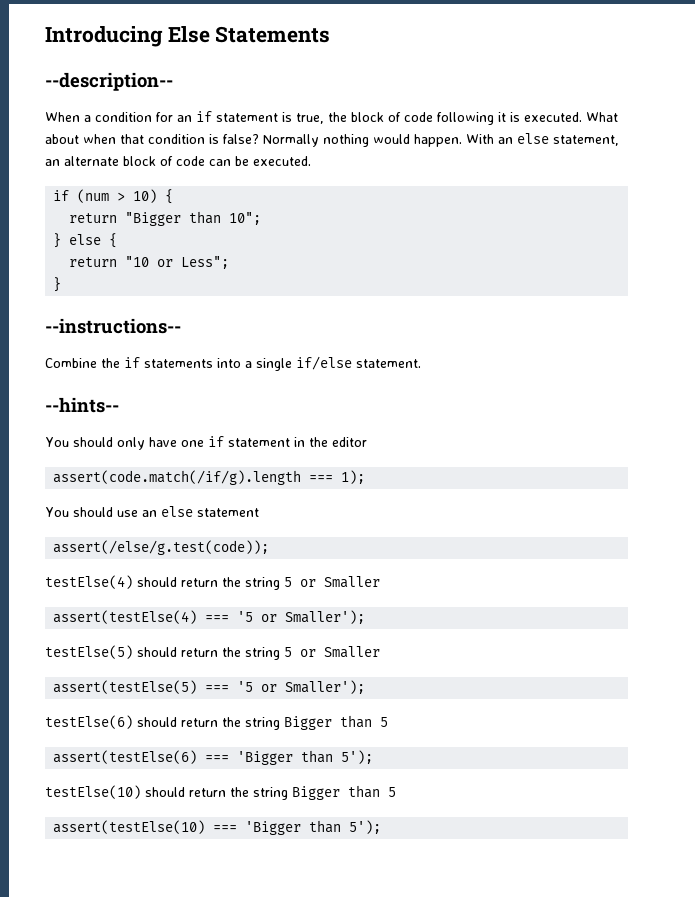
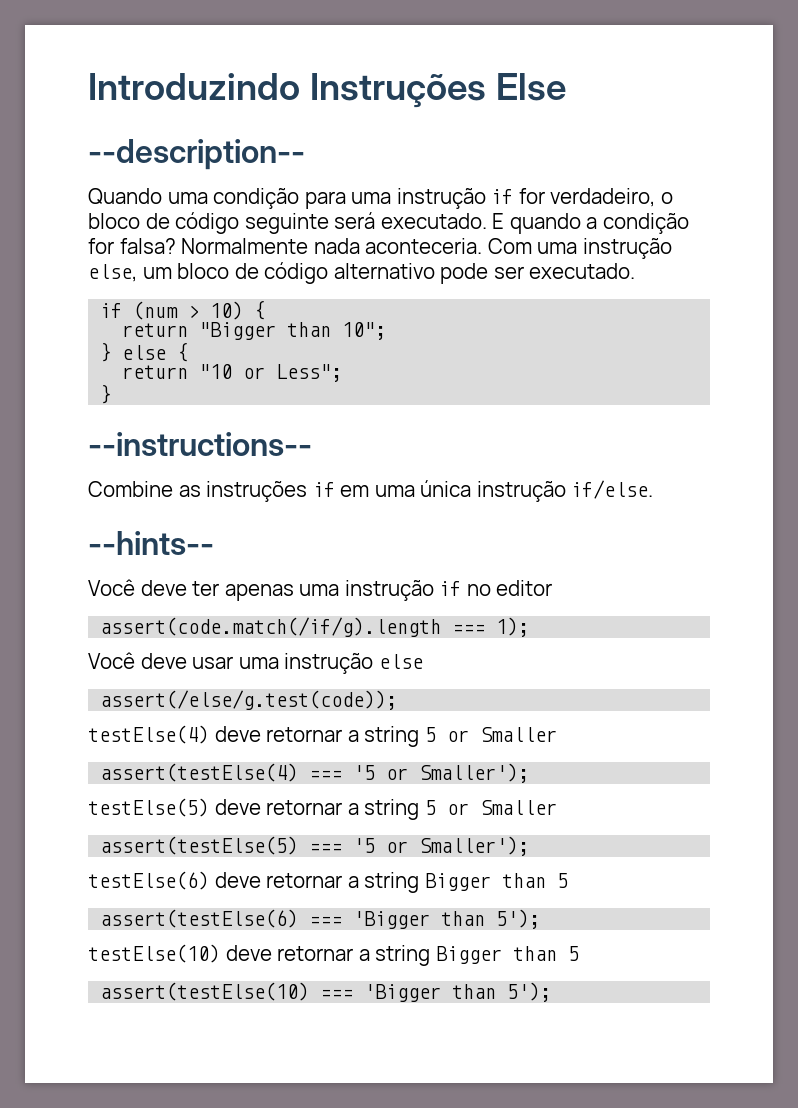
- Introducing Else Statements
+ Introduzindo Instruções Else
- When a condition for an if statement is true, the block of code following it is executed. What about when that condition is false? Normally nothing would happen. With an else statement, an alternate block of code can be executed.
+ Quando uma condição para uma instrução if for verdadeiro, o bloco de código seguinte será executado. E quando a condição for falsa? Normalmente nada aconteceria. Com uma instrução else, um bloco de código alternativo pode ser executado.
- Combine the if statements into a single if/else statement.
+ Combine as instruções if em uma única instrução if/else.
  --hints--
- You should only have one if statement in the editor
+ Você deve ter apenas uma instrução if no editor
- You should use an else statement
+ Você deve usar uma instrução else
- testElse(4) should return the string 5 or Smaller
+ testElse(4) deve retornar a string 5 or Smaller
- testElse(5) should return the string 5 or Smaller
+ testElse(5) deve retornar a string 5 or Smaller
- testElse(6) should return the string Bigger than 5
+ testElse(6) deve retornar a string Bigger than 5
- testElse(10) should return the string Bigger than 5
+ testElse(10) deve retornar a string Bigger than 5

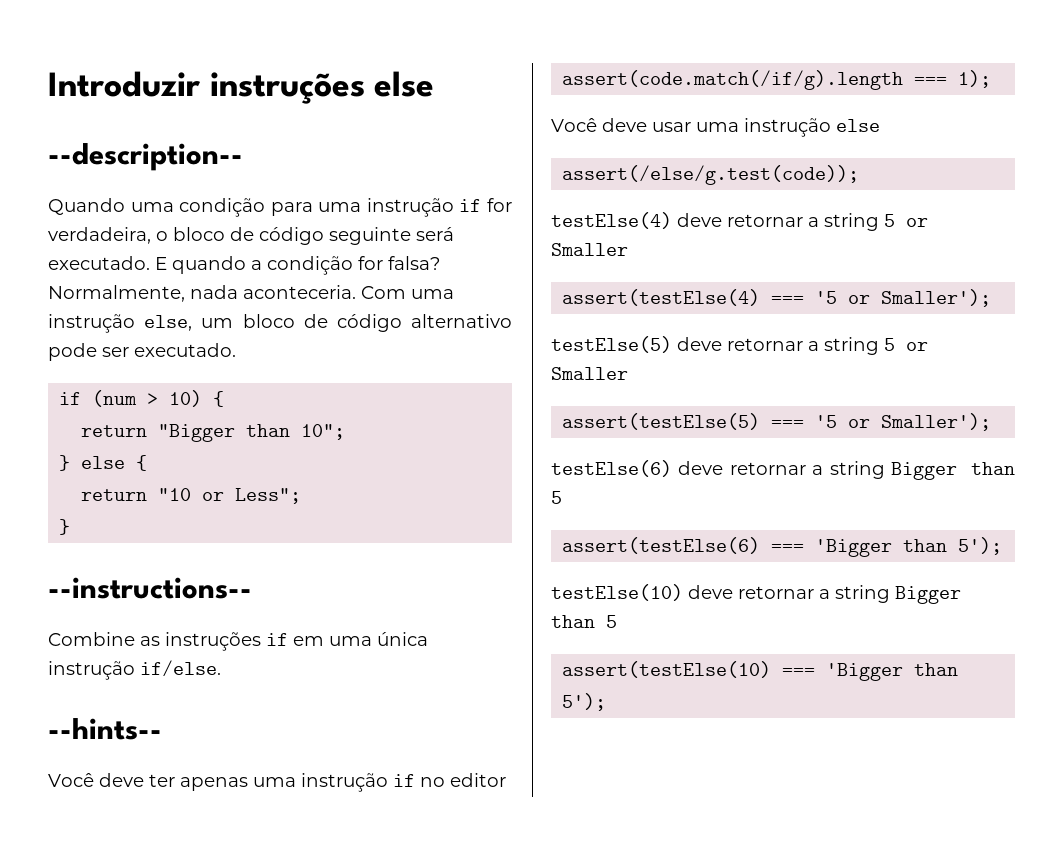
- Introduzindo Instruções Else
+ Introduzir instruções else
- Quando uma condição para uma instrução if for verdadeiro, o bloco de código seguinte será executado.
+ Quando uma condição para uma instrução if for verdadeira, o bloco de código seguinte será executado.
- Normalmente nada aconteceria.
+ Normalmente, nada aconteceria.

